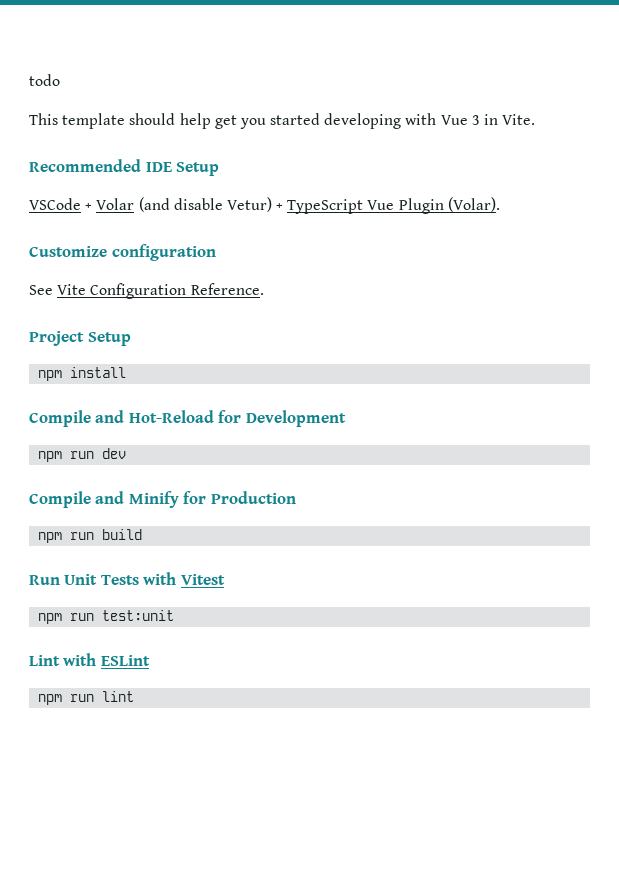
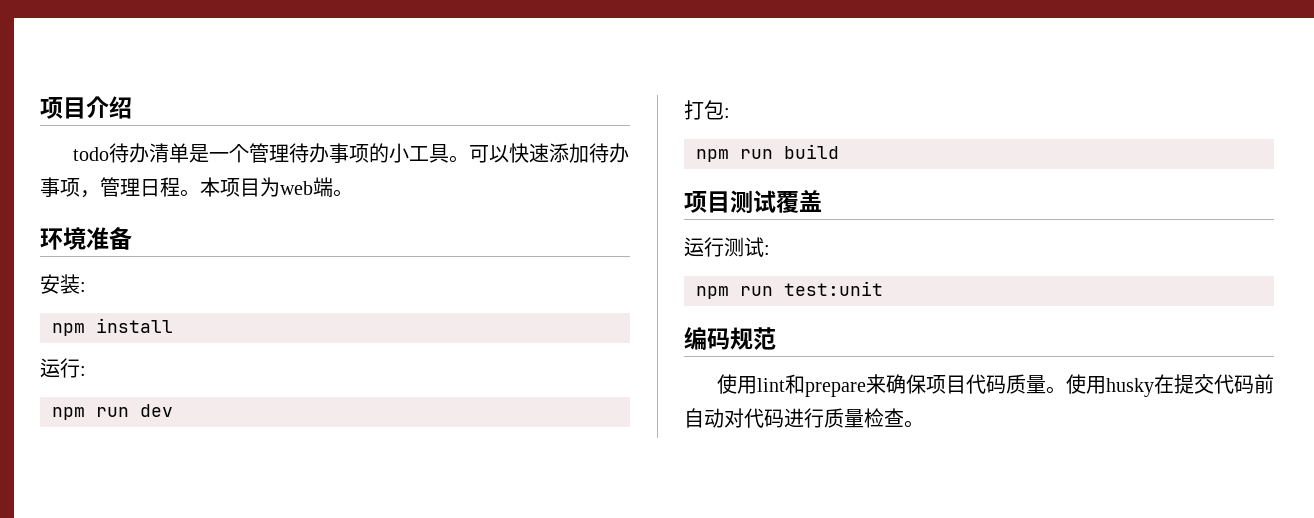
+ 项目介绍
- todo
- This template should help get you started developing with Vue 3 in Vite.
- Recommended IDE Setup
- VSCode + Volar (and disable Vetur) + TypeScript Vue Plugin (Volar).
- Customize configuration
- See Vite Configuration Reference.
- Project Setup
+ todo待办清单是一个管理待办事项的小工具。可以快速添加待办事项，管理日程。本项目为web端。
+ 环境准备
+ 安装:
  npm install
- Compile and Hot-Reload for Development
+ 运行:
  npm run dev
- Compile and Minify for Production
+ 打包:
  npm run build
- Run Unit Tests with Vitest
+ 项目测试覆盖
+ 运行测试:
  npm run test:unit
- Lint with ESLint
- npm run lint
+ 编码规范
+ 使用lint和prepare来确保项目代码质量。使用husky在提交代码前自动对代码进行质量检查。

